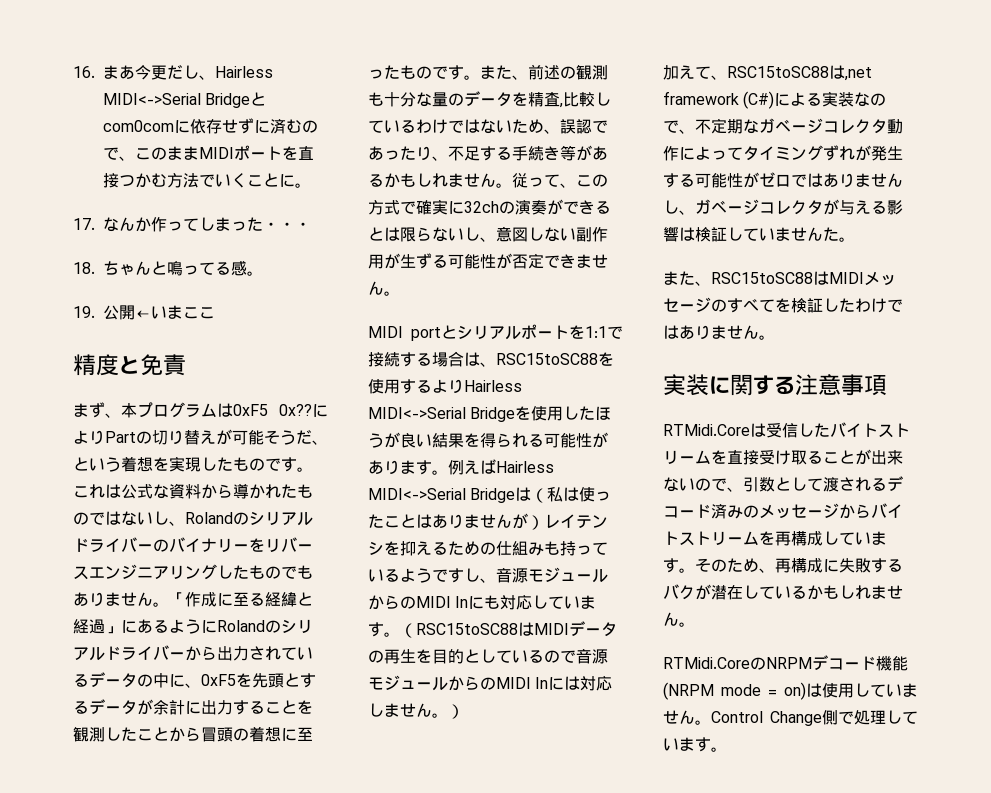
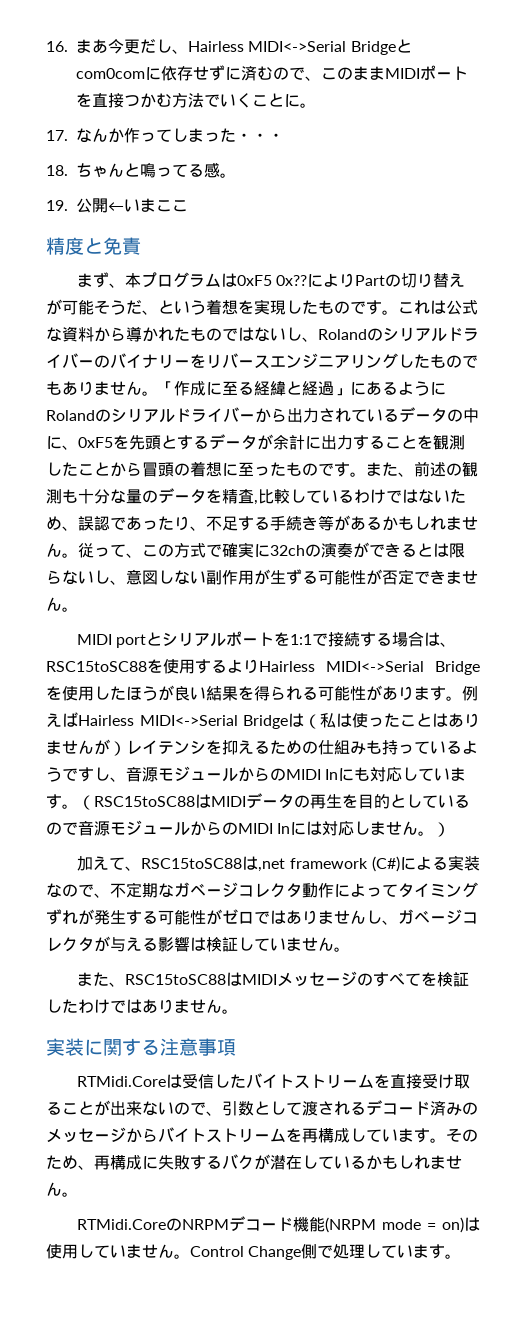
- 加えて、RSC15toSC88は,net framework (C#)による実装なので、不定期なガベージコレクタ動作によってタイミングずれが発生する可能性がゼロではありませんし、ガベージコレクタが与える影響は検証していませんた。
+ 加えて、RSC15toSC88は,net framework (C#)による実装なので、不定期なガベージコレクタ動作によってタイミングずれが発生する可能性がゼロではありませんし、ガベージコレクタが与える影響は検証していません。

